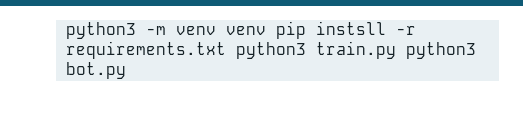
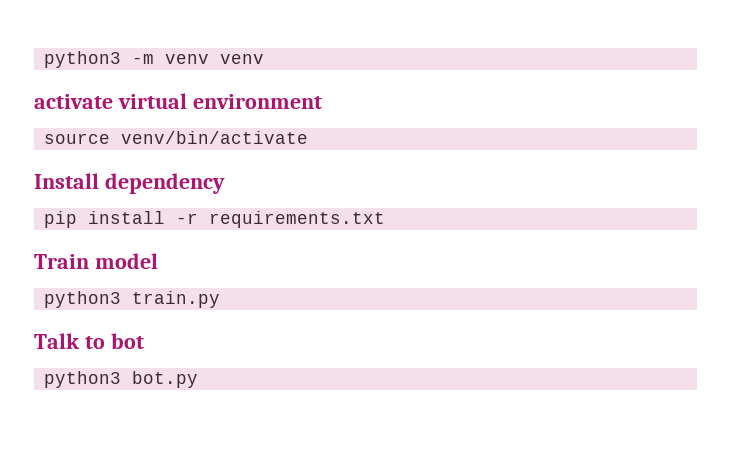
- python3 -m venv venv pip instsll -r requirements.txt python3 train.py python3 bot.py
+ python3 -m venv venv
+ activate virtual environment
+ source venv/bin/activate
+ Install dependency
+ pip install -r requirements.txt
+ Train model
+ python3 train.py
+ Talk to bot
+ python3 bot.py

